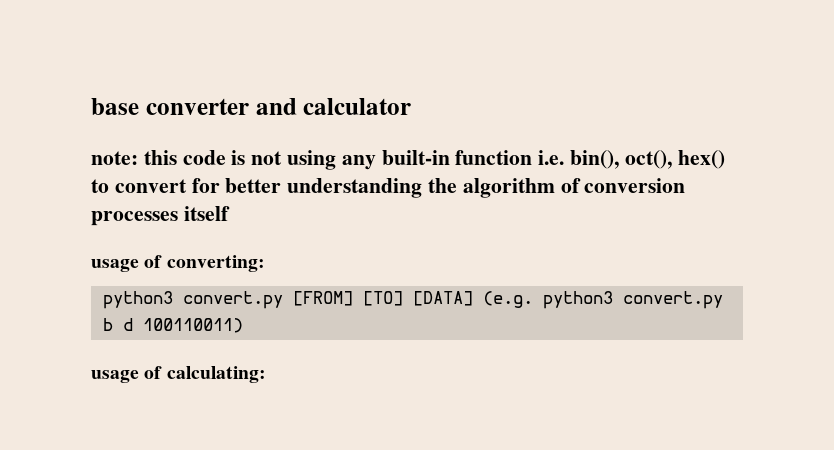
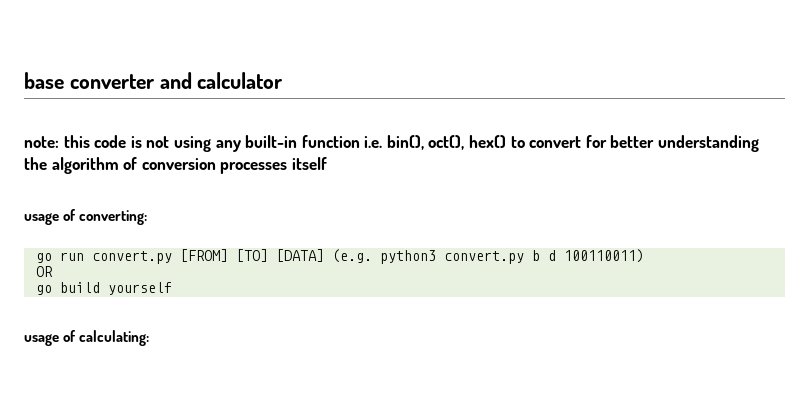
- python3 convert.py [FROM] [TO] [DATA] (e.g. python3 convert.py b d 100110011)
+ go run convert.py [FROM] [TO] [DATA] (e.g. python3 convert.py b d 100110011)
+ OR
+ go build yourself

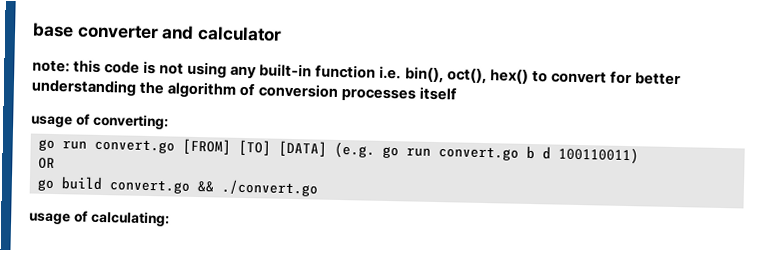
- go run convert.py [FROM] [TO] [DATA] (e.g. python3 convert.py b d 100110011)
+ go run convert.go [FROM] [TO] [DATA] (e.g. go run convert.go b d 100110011)
- go build yourself
+ go build convert.go && ./convert.go

